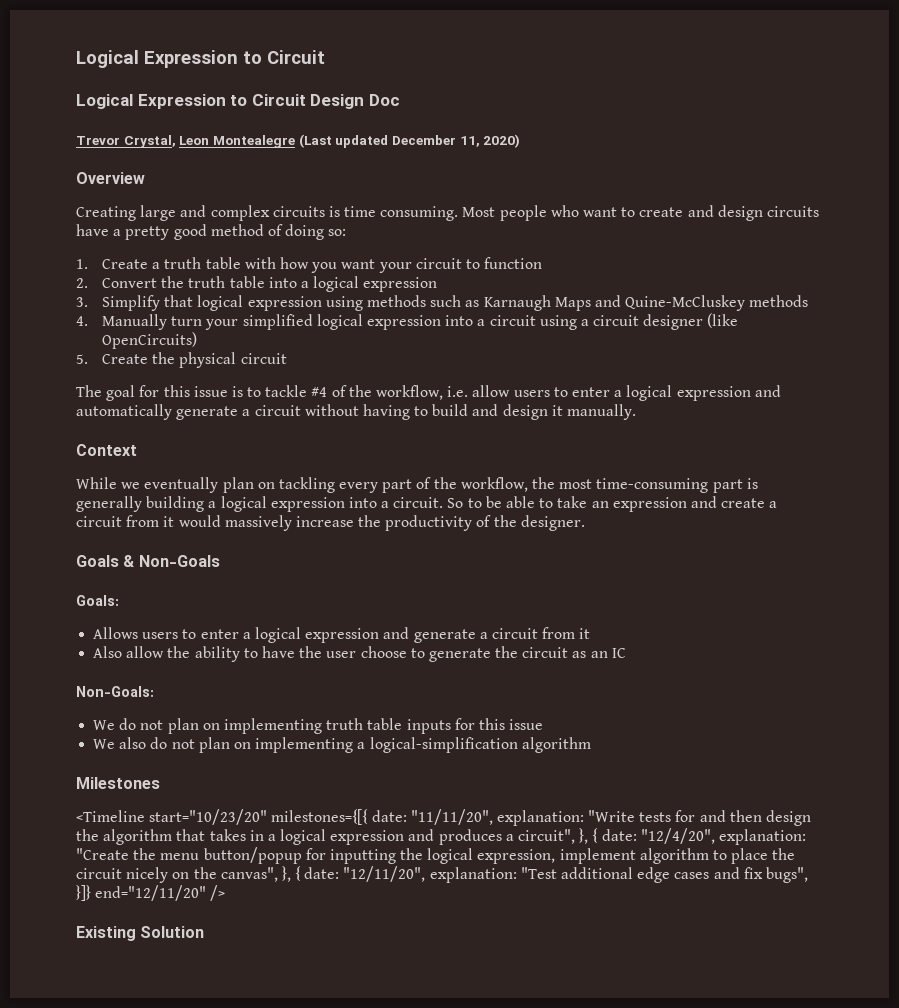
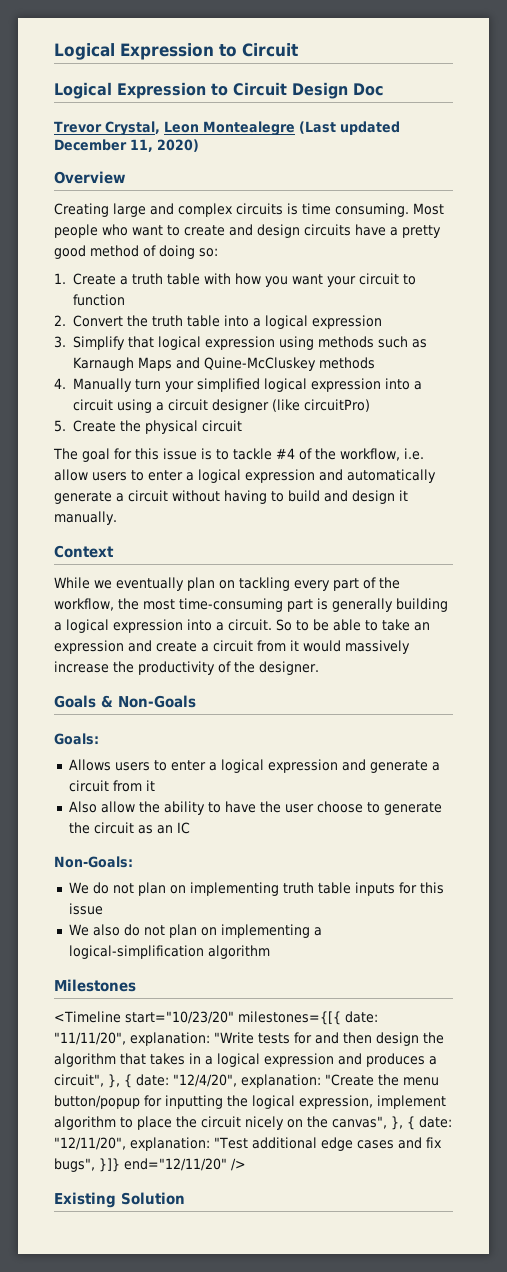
- 4. Manually turn your simplified logical expression into a circuit using a circuit designer (like OpenCircuits)
+ 4. Manually turn your simplified logical expression into a circuit using a circuit designer (like circuitPro)

